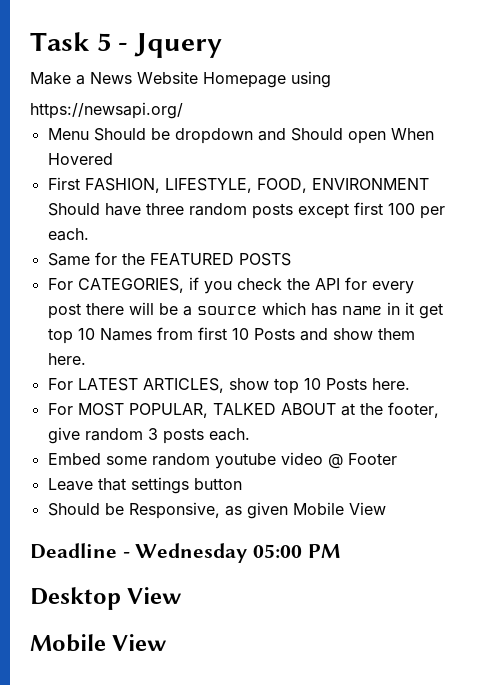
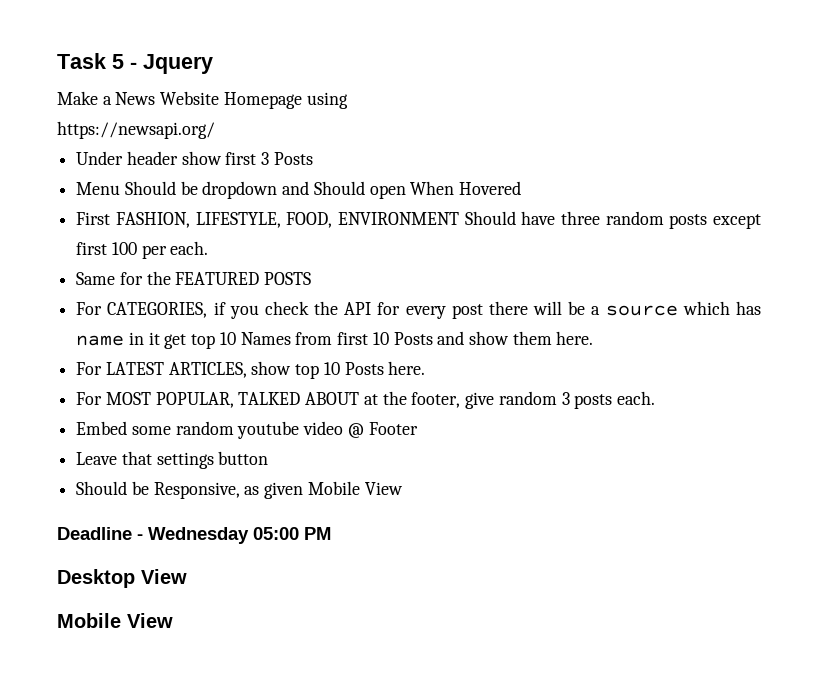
+ Under header show first 3 Posts

